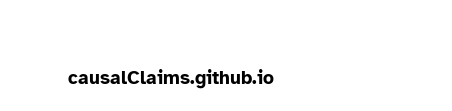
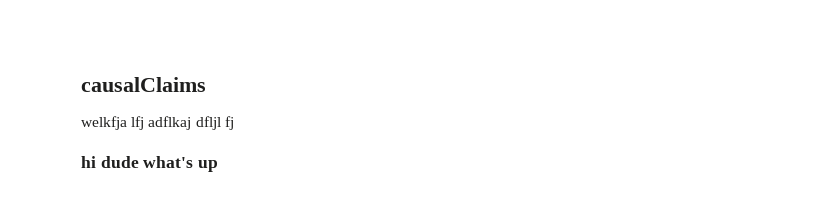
- causalClaims.github.io
+ causalClaims
+ welkfja lfj adflkaj dfljl fj
+ hi dude what's up

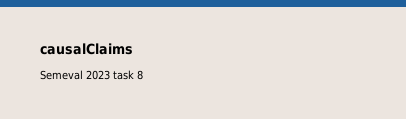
- welkfja lfj adflkaj dfljl fj
- hi dude what's up
+ Semeval 2023 task 8

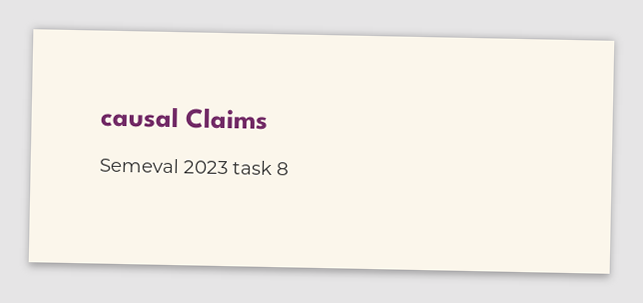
- causalClaims
+ causal Claims

